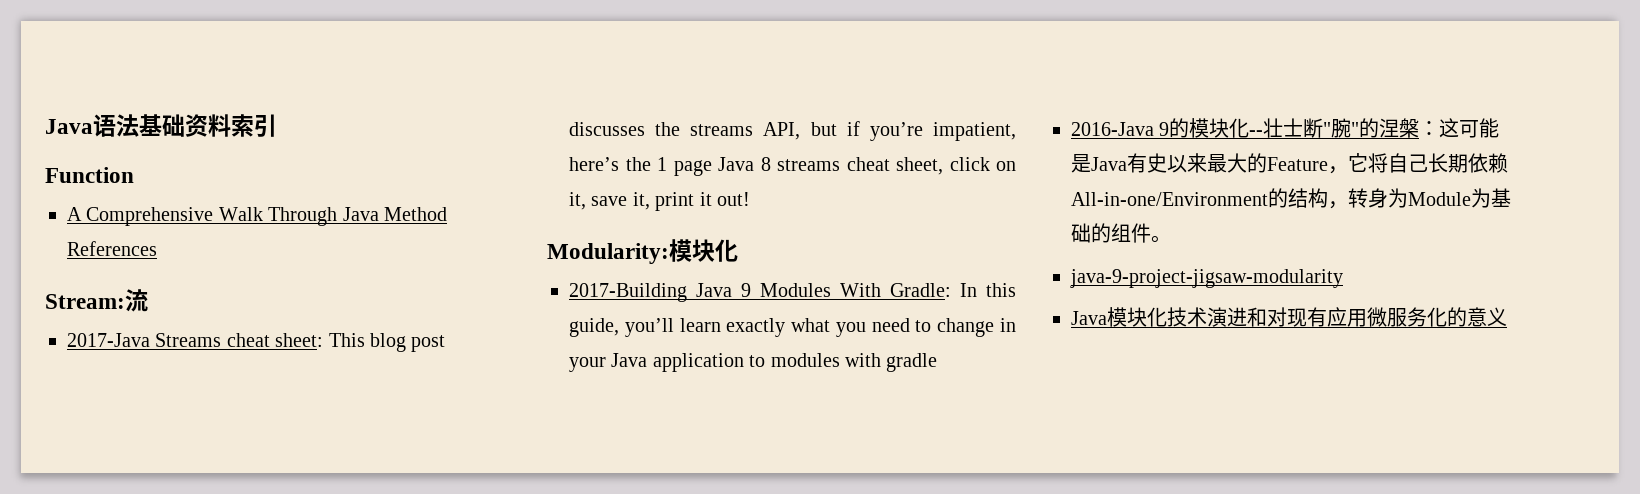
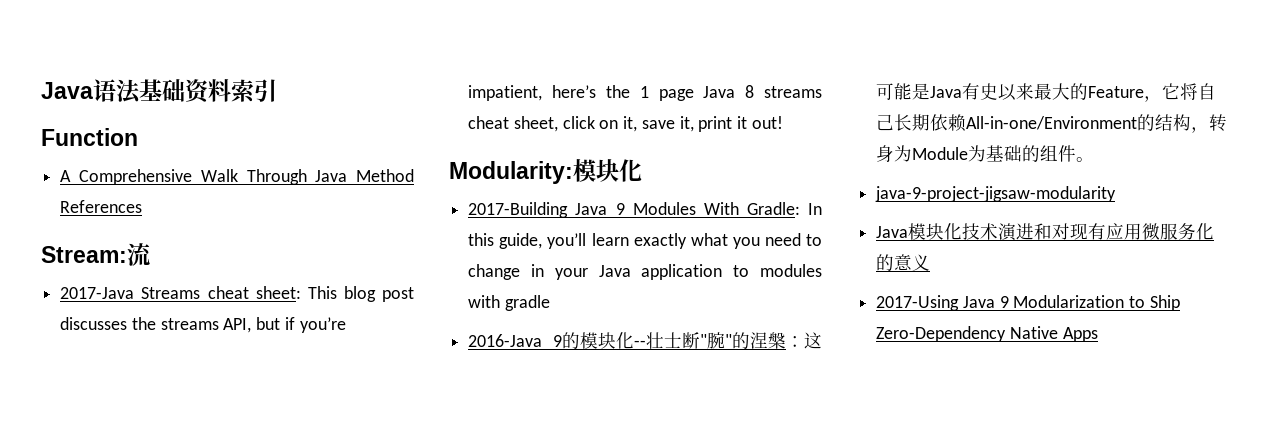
+ 2017-Using Java 9 Modularization to Ship Zero-Dependency Native Apps

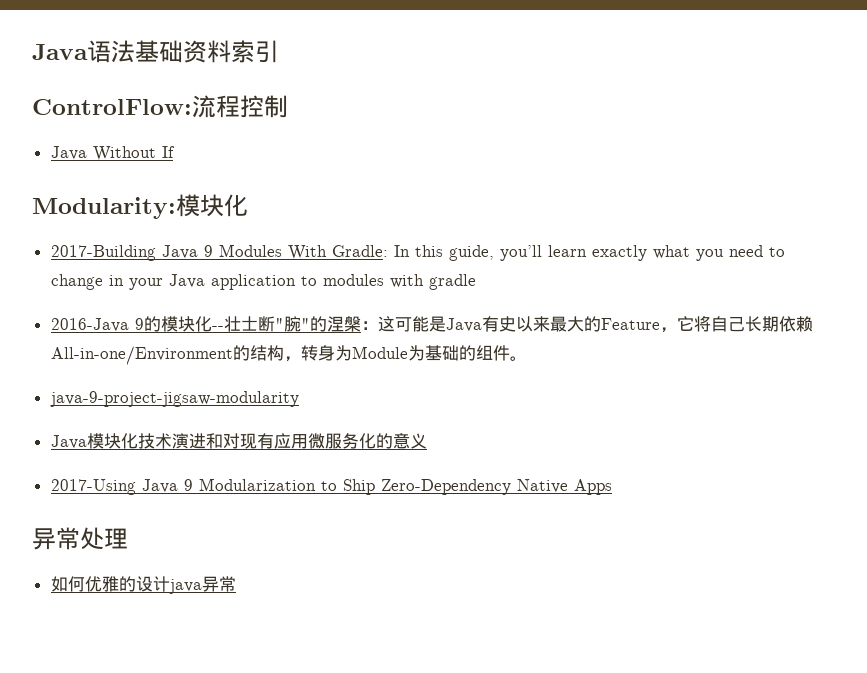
- Function
- A Comprehensive Walk Through Java Method References
- Stream:流
- 2017-Java Streams cheat sheet: This blog post discusses the streams API, but if you’re impatient, here’s the 1 page Java 8 streams cheat sheet, click on it, save it, print it out!
+ ControlFlow:流程控制
+ Java Without If
+ 异常处理
+ 如何优雅的设计java异常

